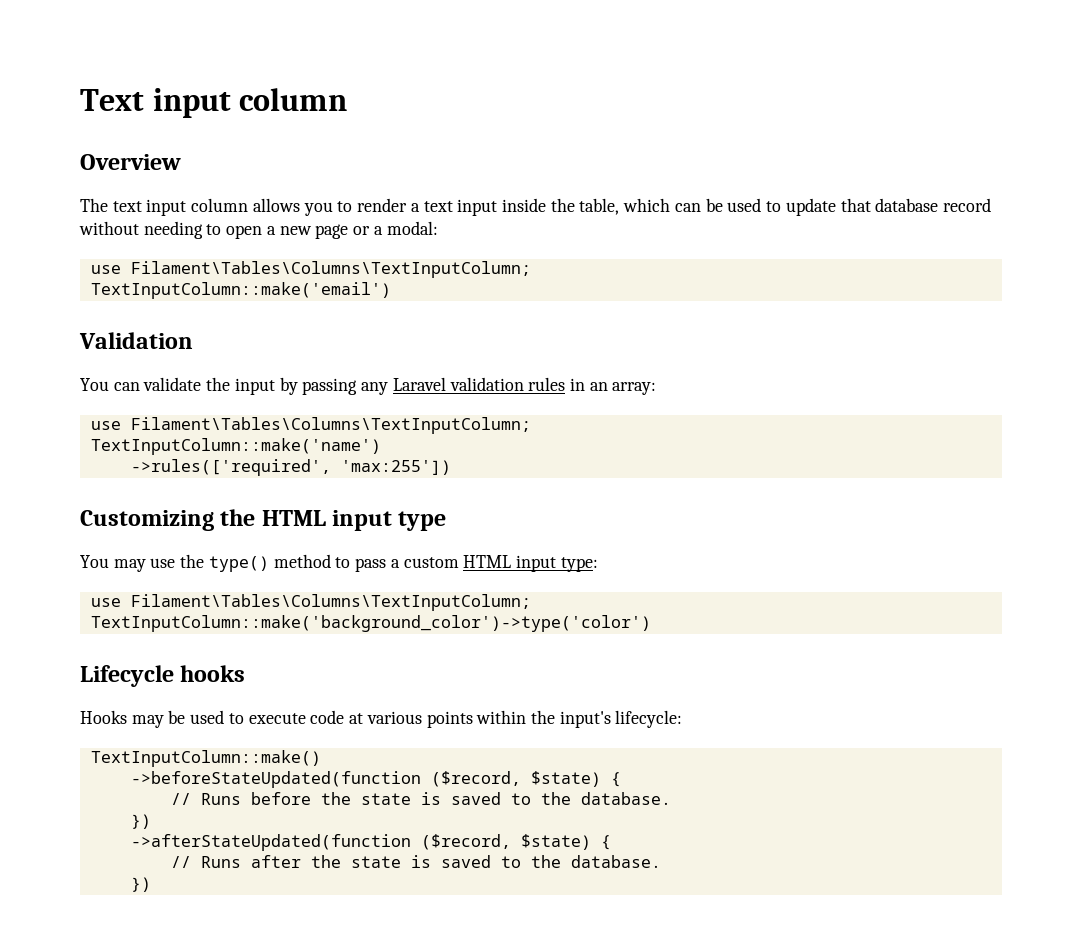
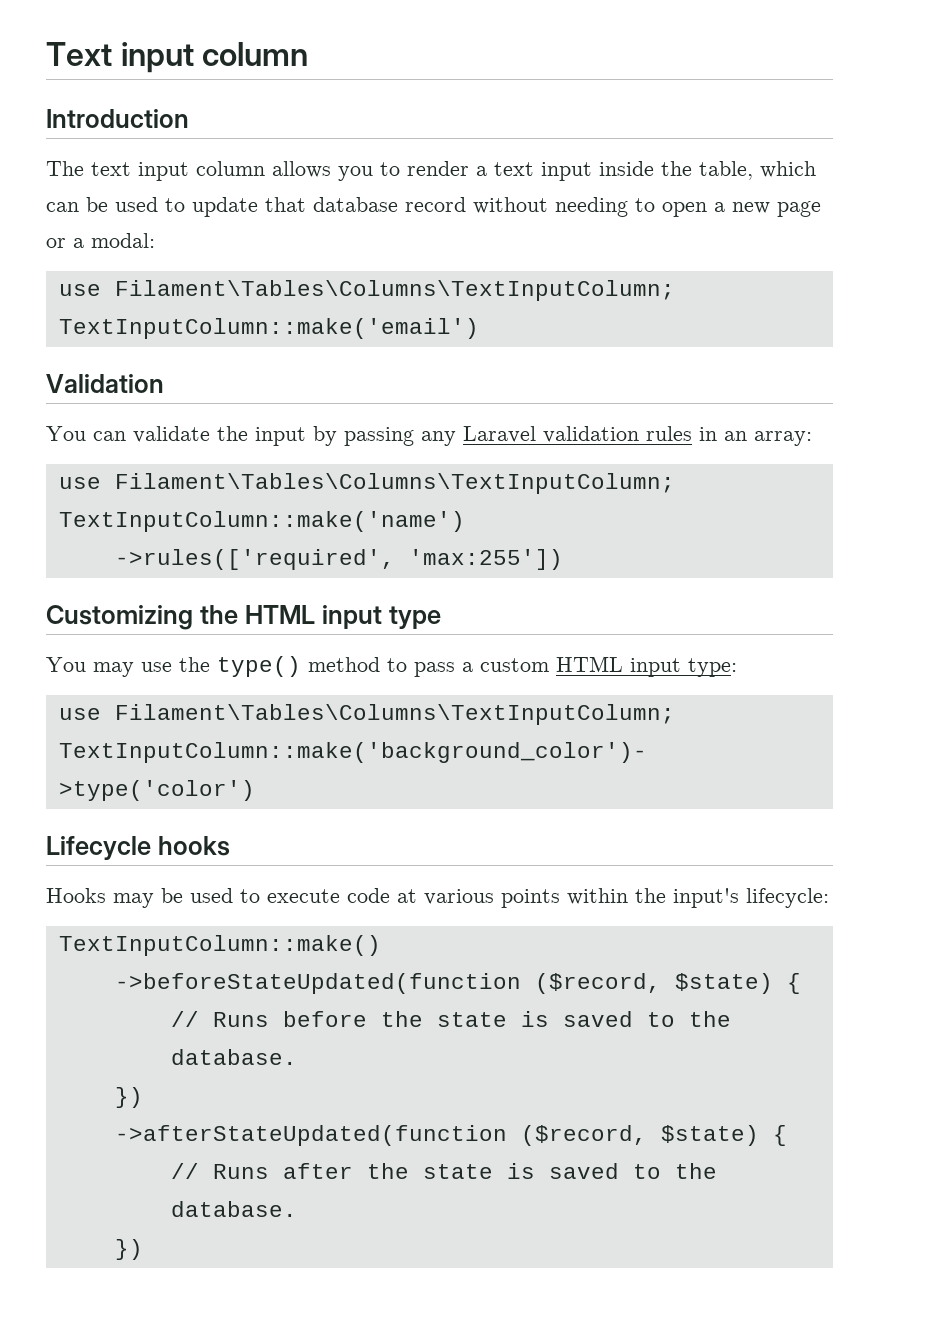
- Overview
+ Introduction

